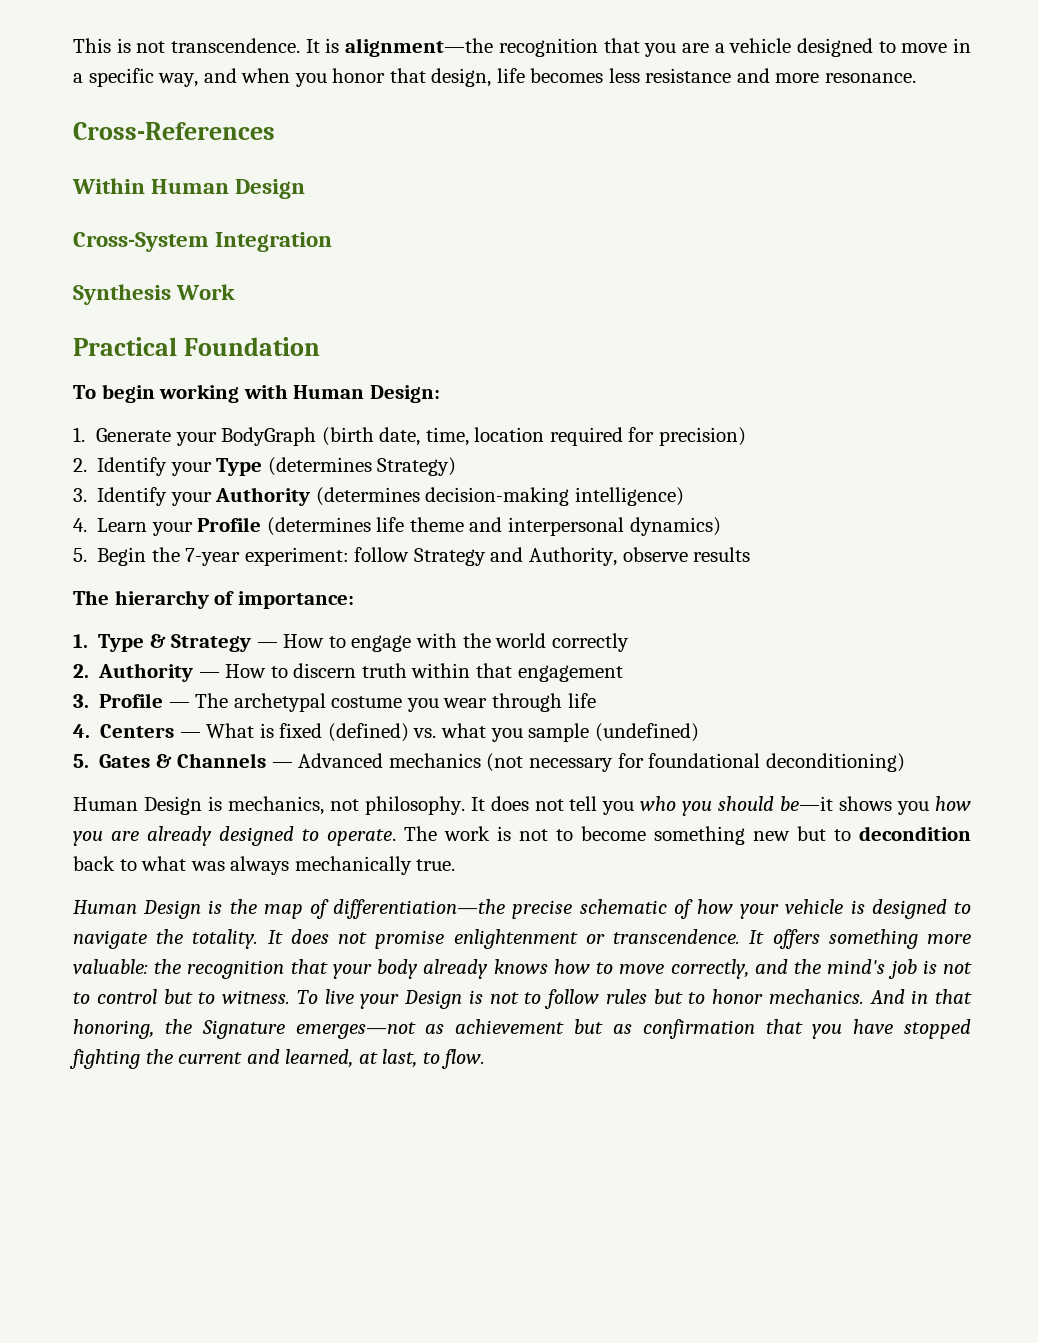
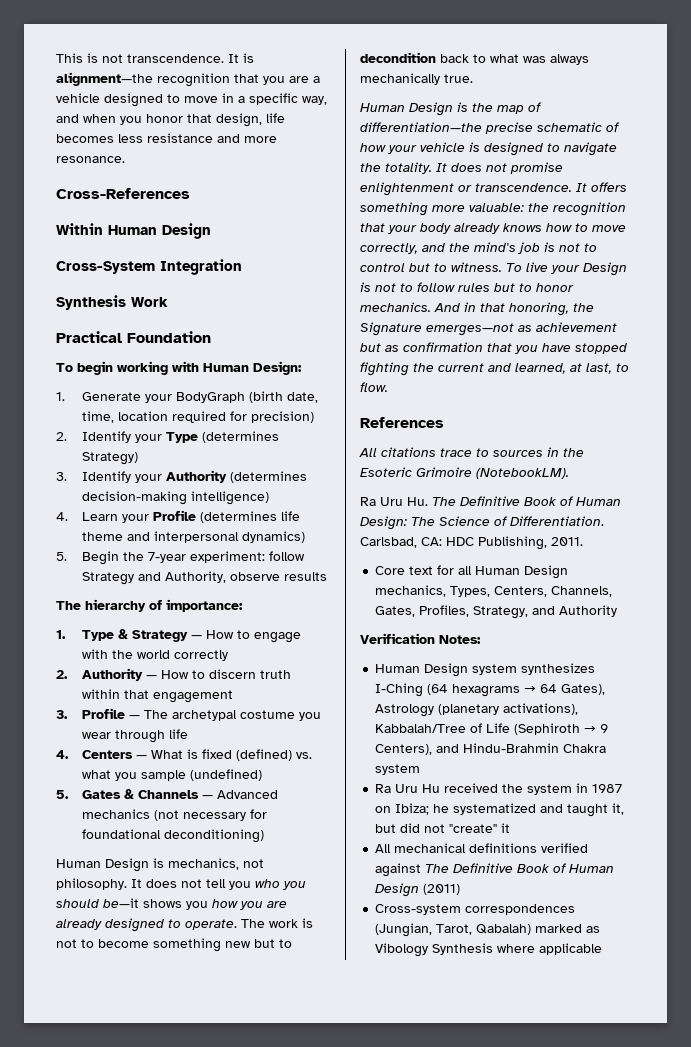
+ References
+ All citations trace to sources in the Esoteric Grimoire (NotebookLM).
+ Ra Uru Hu. The Definitive Book of Human Design: The Science of Differentiation. Carlsbad, CA: HDC Publishing, 2011.
+ Core text for all Human Design mechanics, Types, Centers, Channels, Gates, Profiles, Strategy, and Authority
+ Verification Notes:
+ Human Design system synthesizes I-Ching (64 hexagrams → 64 Gates), Astrology (planetary activations), Kabbalah/Tree of Life (Sephiroth → 9 Centers), and Hindu-Brahmin Chakra system
+ Ra Uru Hu received the system in 1987 on Ibiza; he systematized and taught it, but did not "create" it
+ All mechanical definitions verified against The Definitive Book of Human Design (2011)
+ Cross-system correspondences (Jungian, Tarot, Qabalah) marked as Vibology Synthesis where applicable

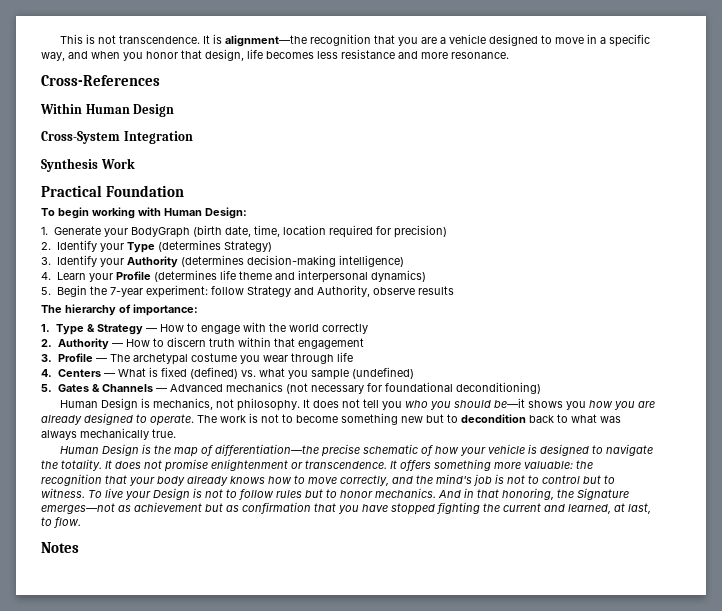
- References
- All citations trace to sources in the Esoteric Grimoire (NotebookLM).
- Ra Uru Hu. The Definitive Book of Human Design: The Science of Differentiation. Carlsbad, CA: HDC Publishing, 2011.
- Core text for all Human Design mechanics, Types, Centers, Channels, Gates, Profiles, Strategy, and Authority
- Verification Notes:
- Human Design system synthesizes I-Ching (64 hexagrams → 64 Gates), Astrology (planetary activations), Kabbalah/Tree of Life (Sephiroth → 9 Centers), and Hindu-Brahmin Chakra system
- Ra Uru Hu received the system in 1987 on Ibiza; he systematized and taught it, but did not "create" it
- All mechanical definitions verified against The Definitive Book of Human Design (2011)
- Cross-system correspondences (Jungian, Tarot, Qabalah) marked as Vibology Synthesis where applicable
+ Notes

